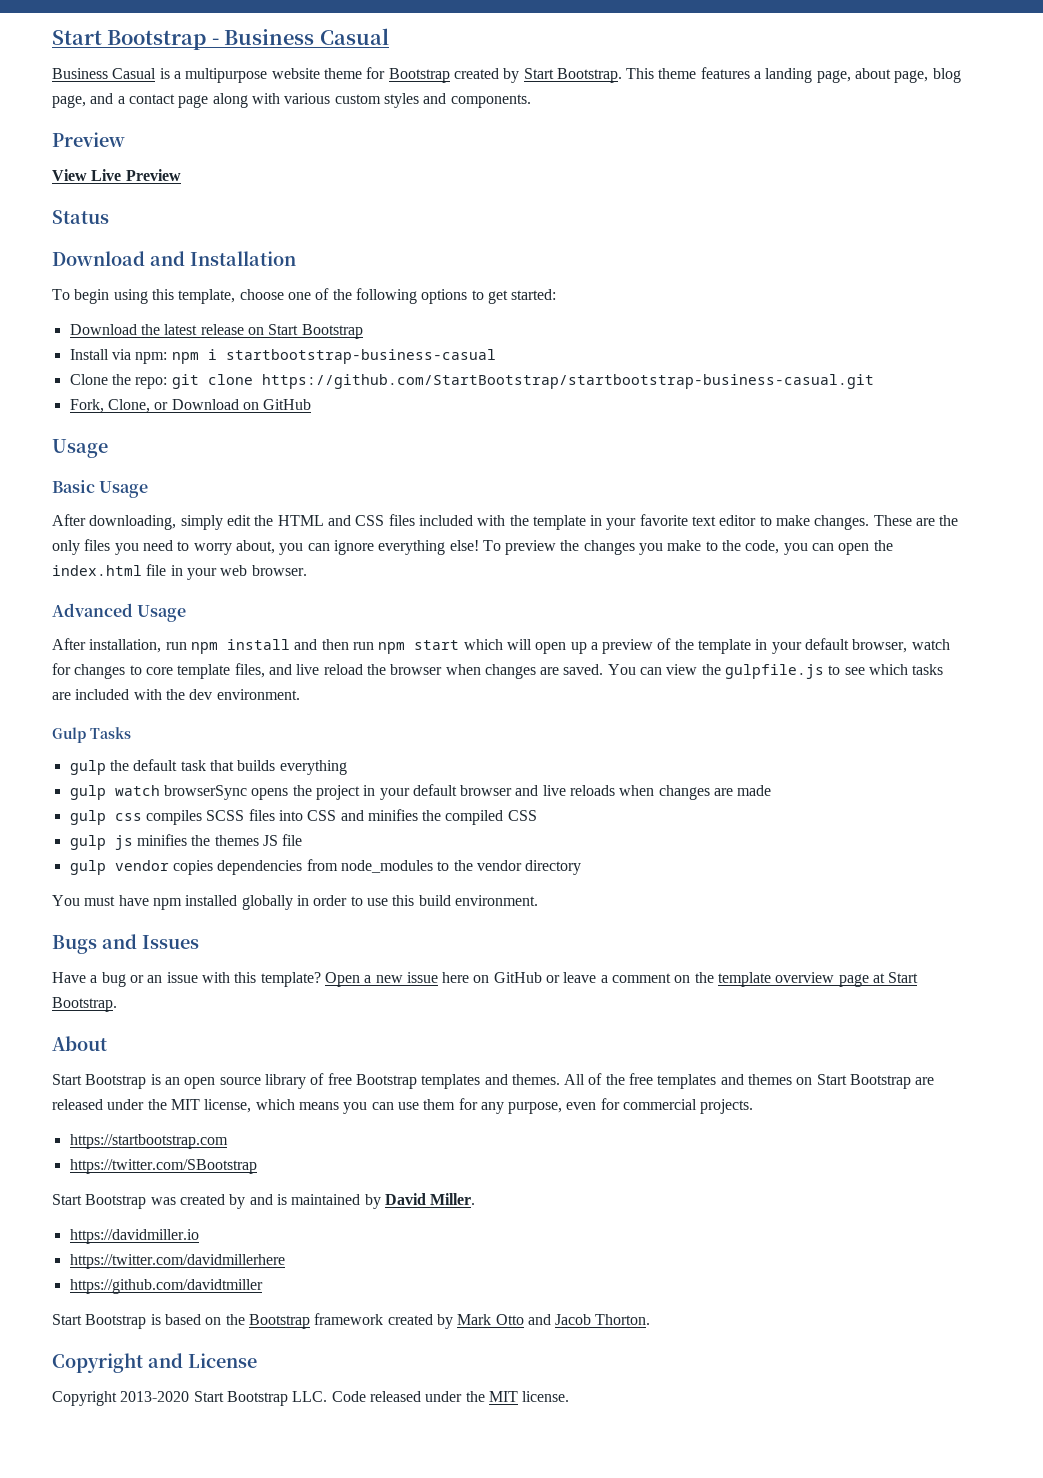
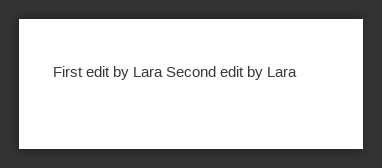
- Start Bootstrap - Business Casual
- Business Casual is a multipurpose website theme for Bootstrap created by Start Bootstrap. This theme features a landing page, about page, blog page, and a contact page along with various custom styles and components.
- Preview
- View Live Preview
- Status
- Download and Installation
- To begin using this template, choose one of the following options to get started:
- Download the latest release on Start Bootstrap
- Install via npm: npm i startbootstrap-business-casual
- Clone the repo: git clone https://github.com/StartBootstrap/startbootstrap-business-casual.git
- Fork, Clone, or Download on GitHub
- Usage
- Basic Usage
- After downloading, simply edit the HTML and CSS files included with the template in your favorite text editor to make changes. These are the only files you need to worry about, you can ignore everything else! To preview the changes you make to the code, you can open the index.html file in your web browser.
- Advanced Usage
- After installation, run npm install and then run npm start which will open up a preview of the template in your default browser, watch for changes to core template files, and live reload the browser when changes are saved. You can view the gulpfile.js to see which tasks are included with the dev environment.
- Gulp Tasks
- gulp the default task that builds everything
- gulp watch browserSync opens the project in your default browser and live reloads when changes are made
- gulp css compiles SCSS files into CSS and minifies the compiled CSS
- gulp js minifies the themes JS file
- gulp vendor copies dependencies from node_modules to the vendor directory
- You must have npm installed globally in order to use this build environment.
- Bugs and Issues
- Have a bug or an issue with this template? Open a new issue here on GitHub or leave a comment on the template overview page at Start Bootstrap.
- About
- Start Bootstrap is an open source library of free Bootstrap templates and themes. All of the free templates and themes on Start Bootstrap are released under the MIT license, which means you can use them for any purpose, even for commercial projects.
- https://startbootstrap.com
- https://twitter.com/SBootstrap
- Start Bootstrap was created by and is maintained by David Miller.
- https://davidmiller.io
- https://twitter.com/davidmillerhere
- https://github.com/davidtmiller
- Start Bootstrap is based on the Bootstrap framework created by Mark Otto and Jacob Thorton.
- Copyright and License
- Copyright 2013-2020 Start Bootstrap LLC. Code released under the MIT license.
+ First edit by Lara Second edit by Lara

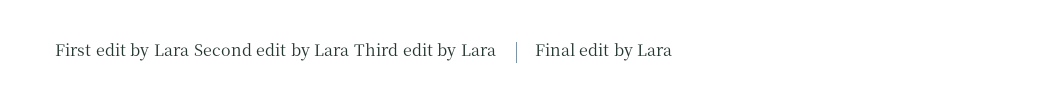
- First edit by Lara Second edit by Lara
+ First edit by Lara Second edit by Lara Third edit by Lara Final edit by Lara

